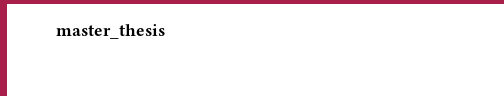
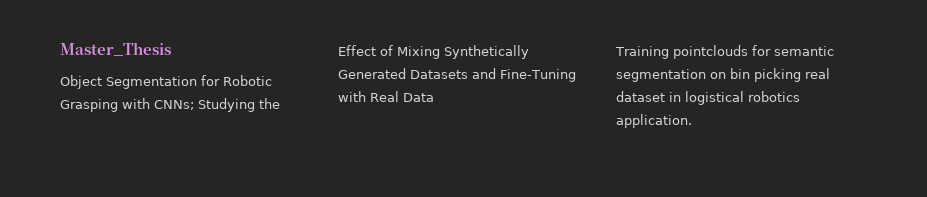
- master_thesis
+ Master_Thesis
+ Object Segmentation for Robotic Grasping with CNNs; Studying the Effect of Mixing Synthetically Generated Datasets and Fine-Tuning with Real Data
+ Training pointclouds for semantic segmentation on bin picking real dataset in logistical robotics application.

